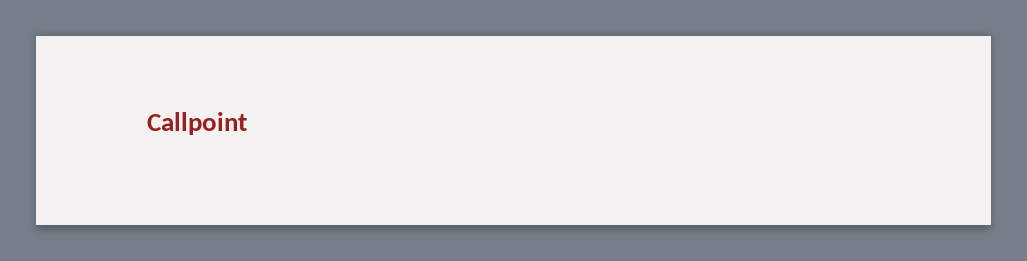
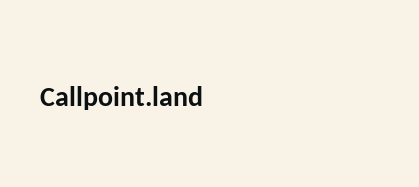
- Callpoint
+ Callpoint.land

